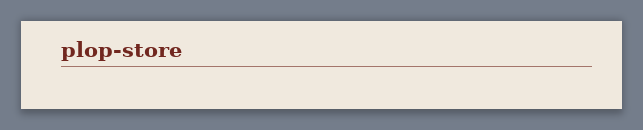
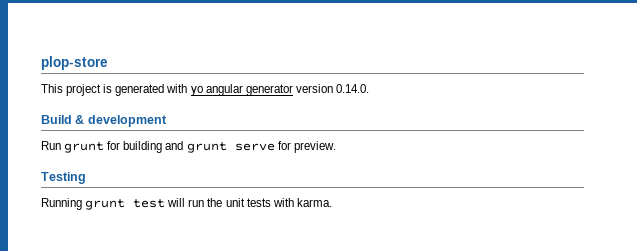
+ This project is generated with yo angular generator version 0.14.0.
+ Build & development
+ Run grunt for building and grunt serve for preview.
+ Testing
+ Running grunt test will run the unit tests with karma.

